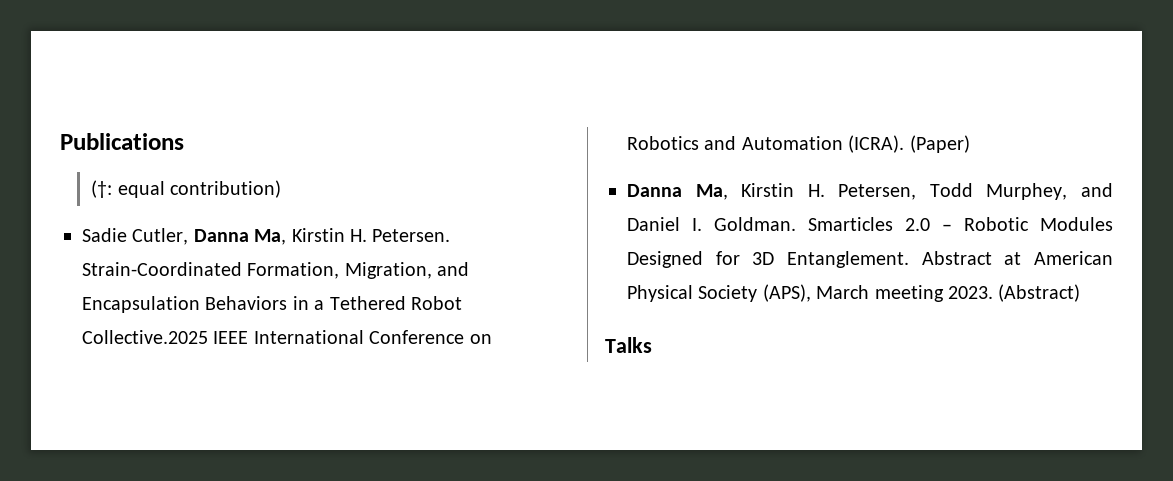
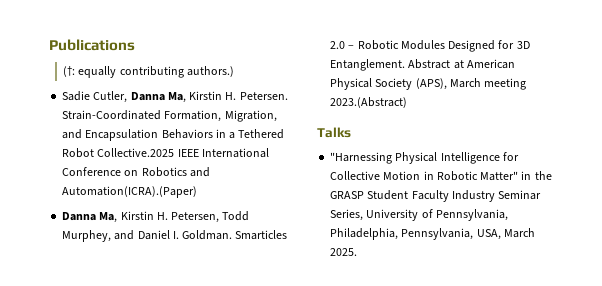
- (†: equal contribution)
+ (†: equally contributing authors.)
- Strain-Coordinated Formation, Migration, and Encapsulation Behaviors in a Tethered Robot Collective.2025 IEEE International Conference on Robotics and Automation (ICRA). (Paper)
+ Strain-Coordinated Formation, Migration, and Encapsulation Behaviors in a Tethered Robot Collective.2025 IEEE International Conference on Robotics and Automation(ICRA).(Paper)
- Abstract at American Physical Society (APS), March meeting 2023. (Abstract)
+ Abstract at American Physical Society (APS), March meeting 2023.(Abstract)
+ "Harnessing Physical Intelligence for Collective Motion in Robotic Matter" in the GRASP Student Faculty Industry Seminar Series, University of Pennsylvania, Philadelphia, Pennsylvania, USA, March 2025.

